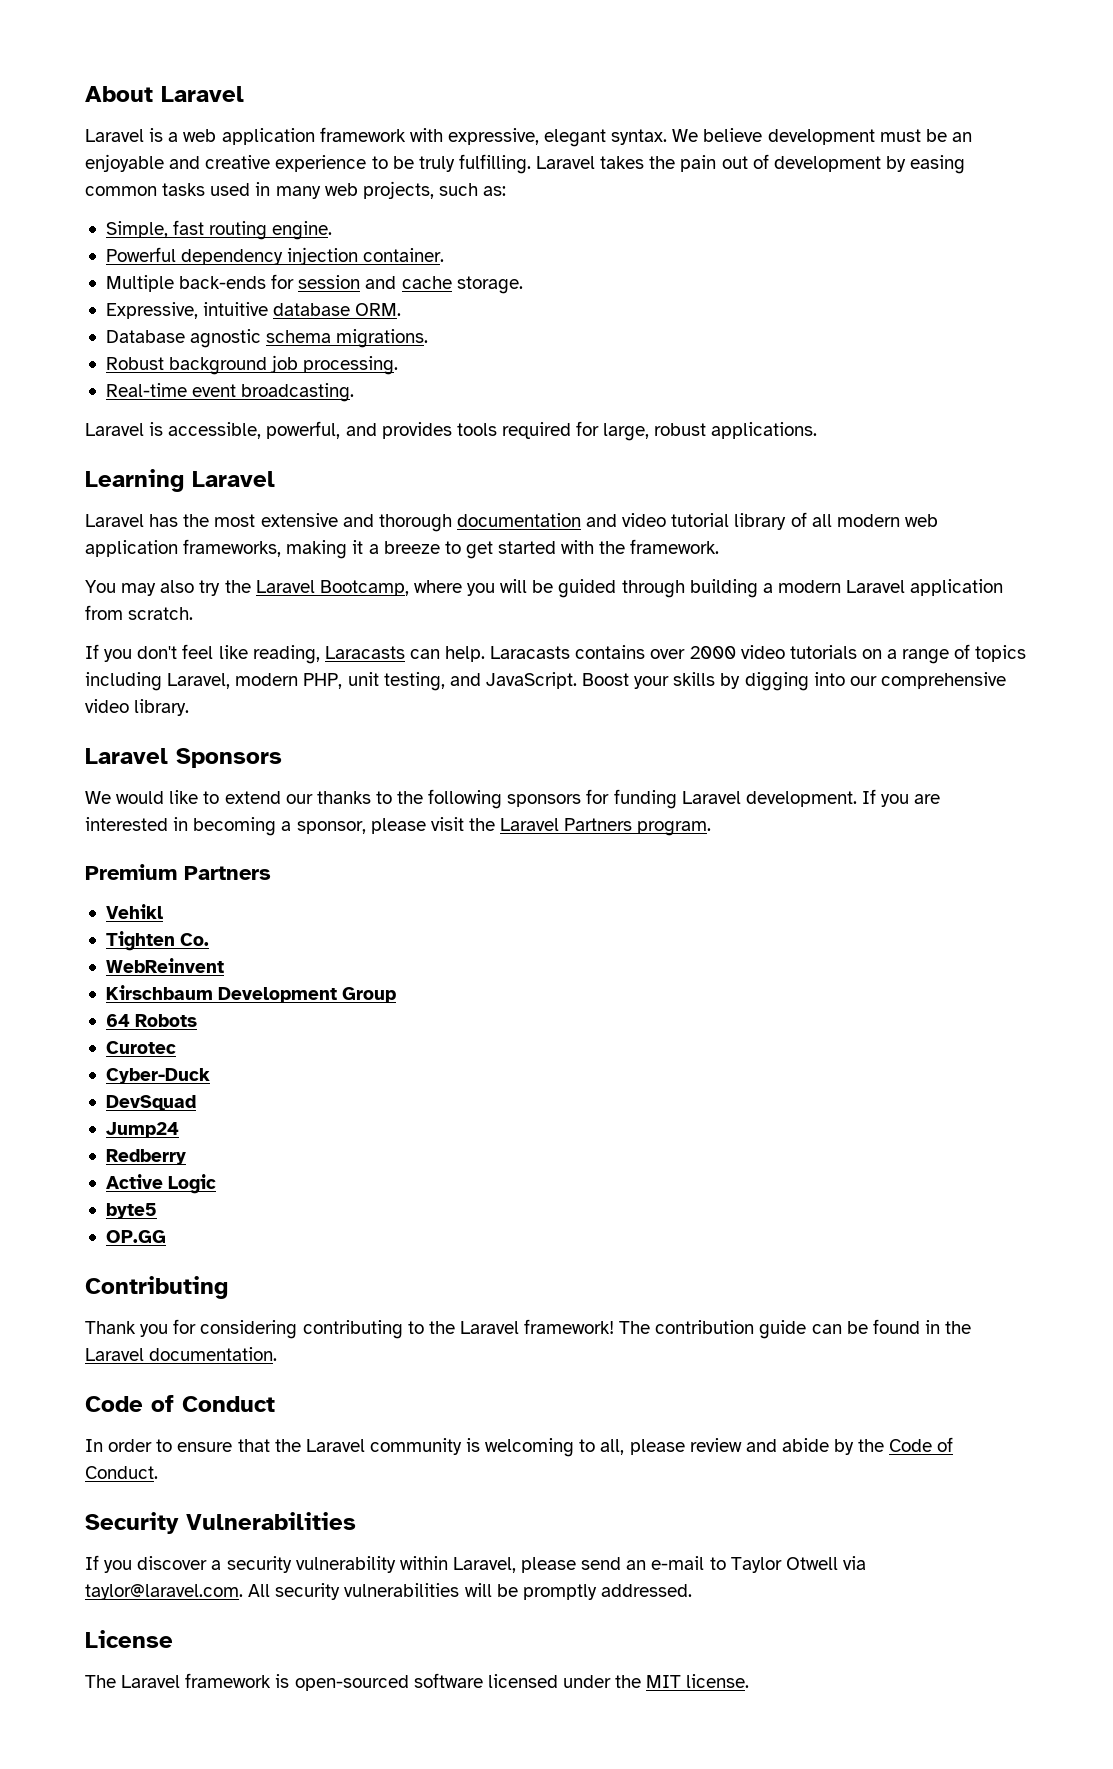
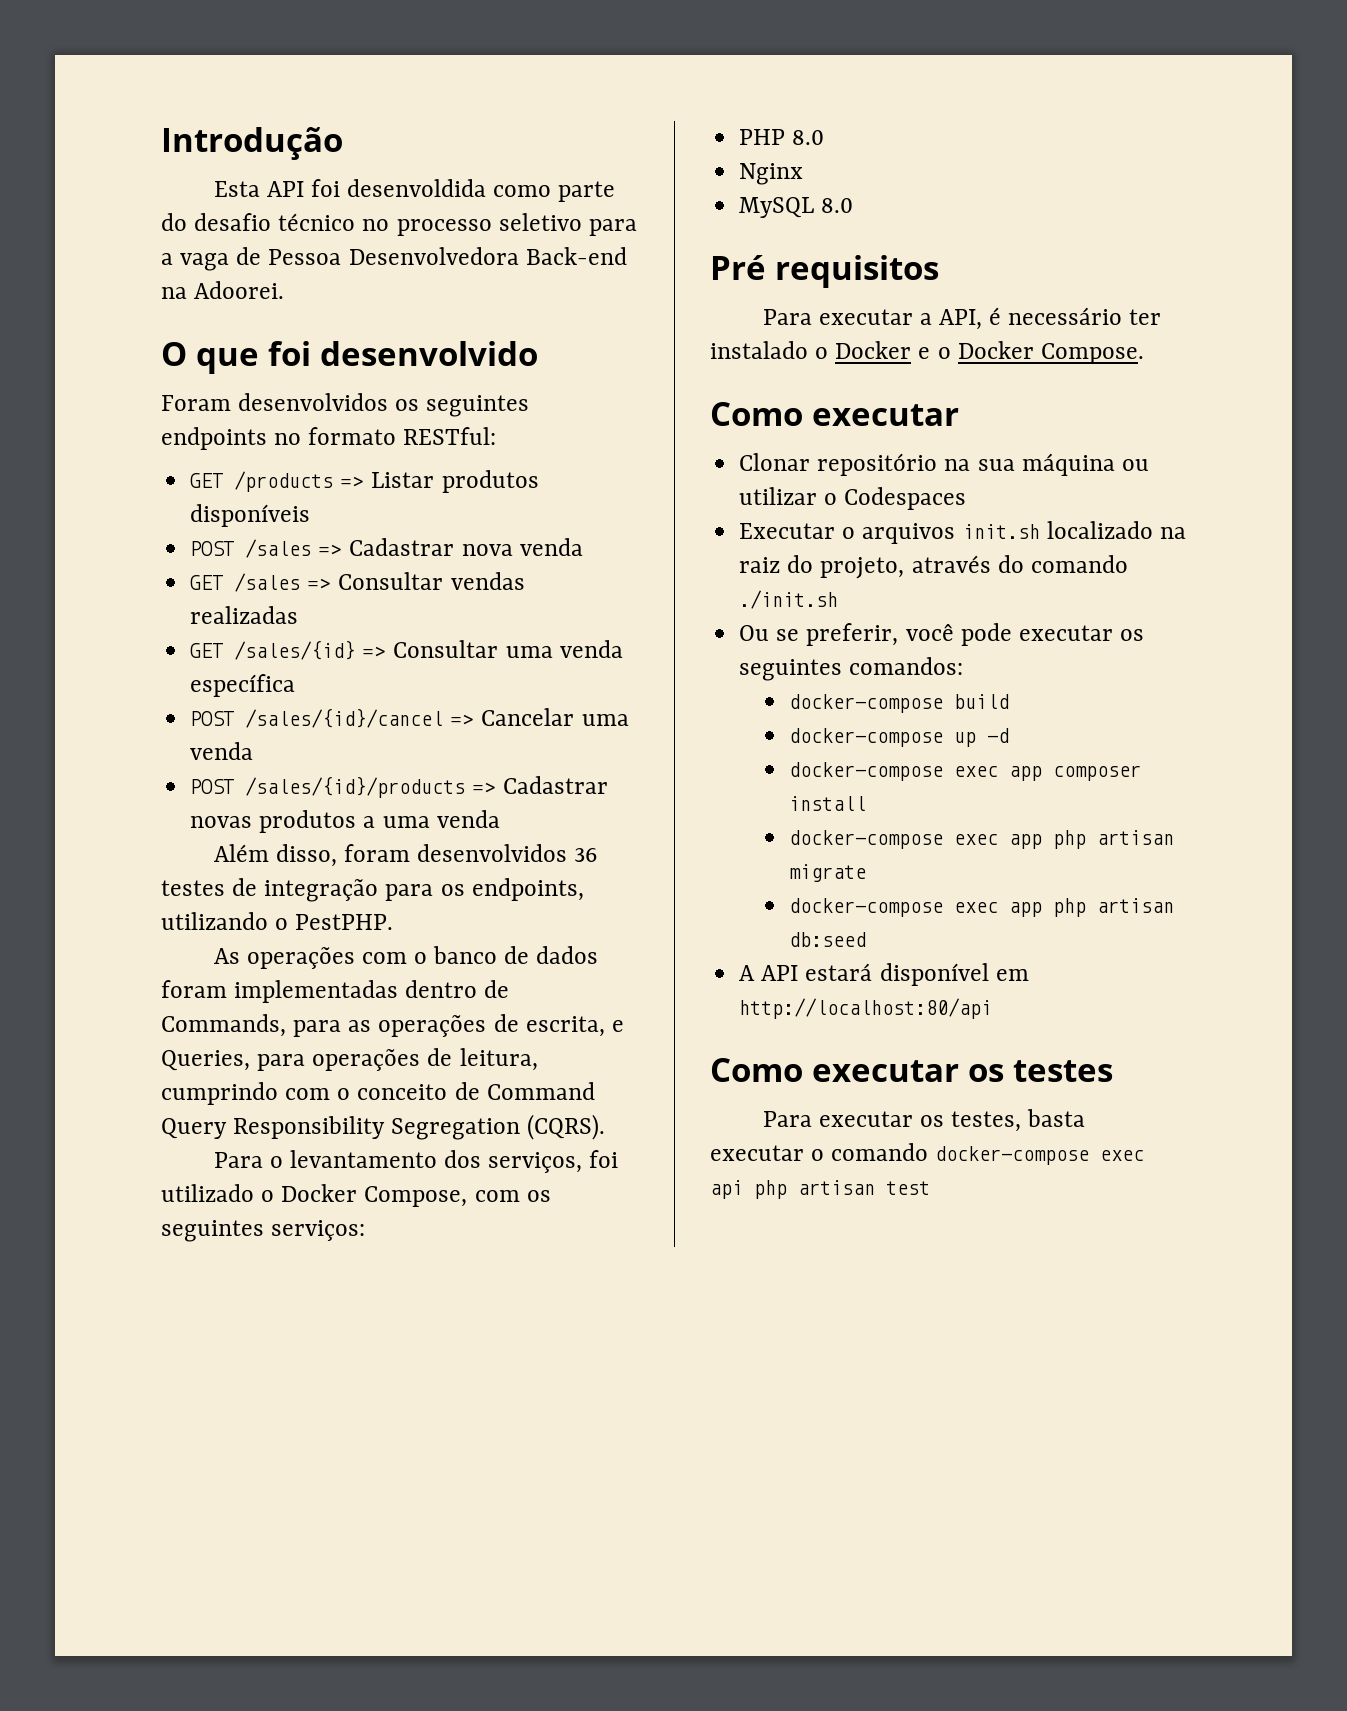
- About Laravel
- Laravel is a web application framework with expressive, elegant syntax. We believe development must be an enjoyable and creative experience to be truly fulfilling. Laravel takes the pain out of development by easing common tasks used in many web projects, such as:
- Simple, fast routing engine.
- Powerful dependency injection container.
- Multiple back-ends for session and cache storage.
- Expressive, intuitive database ORM.
- Database agnostic schema migrations.
- Robust background job processing.
- Real-time event broadcasting.
- Laravel is accessible, powerful, and provides tools required for large, robust applications.
- Learning Laravel
- Laravel has the most extensive and thorough documentation and video tutorial library of all modern web application frameworks, making it a breeze to get started with the framework.
- You may also try the Laravel Bootcamp, where you will be guided through building a modern Laravel application from scratch.
- If you don't feel like reading, Laracasts can help. Laracasts contains over 2000 video tutorials on a range of topics including Laravel, modern PHP, unit testing, and JavaScript. Boost your skills by digging into our comprehensive video library.
- Laravel Sponsors
- We would like to extend our thanks to the following sponsors for funding Laravel development. If you are interested in becoming a sponsor, please visit the Laravel Partners program.
- Premium Partners
- Vehikl
- Tighten Co.
- WebReinvent
- Kirschbaum Development Group
- 64 Robots
- Curotec
- Cyber-Duck
- DevSquad
- Jump24
- Redberry
- Active Logic
- byte5
- OP.GG
- Contributing
- Thank you for considering contributing to the Laravel framework! The contribution guide can be found in the Laravel documentation.
- Code of Conduct
- In order to ensure that the Laravel community is welcoming to all, please review and abide by the Code of Conduct.
- Security Vulnerabilities
- If you discover a security vulnerability within Laravel, please send an e-mail to Taylor Otwell via taylor@laravel.com. All security vulnerabilities will be promptly addressed.
- License
- The Laravel framework is open-sourced software licensed under the MIT license.
+ Introdução
+ Esta API foi desenvoldida como parte do desafio técnico no processo seletivo para a vaga de Pessoa Desenvolvedora Back-end na Adoorei.
+ O que foi desenvolvido
+ Foram desenvolvidos os seguintes endpoints no formato RESTful:
+ GET /products => Listar produtos disponíveis
+ POST /sales => Cadastrar nova venda
+ GET /sales => Consultar vendas realizadas
+ GET /sales/{id} => Consultar uma venda específica
+ POST /sales/{id}/cancel => Cancelar uma venda
+ POST /sales/{id}/products => Cadastrar novas produtos a uma venda
+ Além disso, foram desenvolvidos 36 testes de integração para os endpoints, utilizando o PestPHP.
+ As operações com o banco de dados foram implementadas dentro de Commands, para as operações de escrita, e Queries, para operações de leitura, cumprindo com o conceito de Command Query Responsibility Segregation (CQRS).
+ Para o levantamento dos serviços, foi utilizado o Docker Compose, com os seguintes serviços:
+ PHP 8.0
+ Nginx
+ MySQL 8.0
+ Pré requisitos
+ Para executar a API, é necessário ter instalado o Docker e o Docker Compose.
+ Como executar
+ Clonar repositório na sua máquina ou utilizar o Codespaces
+ Executar o arquivos init.sh localizado na raiz do projeto, através do comando ./init.sh
+ Ou se preferir, você pode executar os seguintes comandos:
+ docker-compose build
+ docker-compose up -d
+ docker-compose exec app composer install
+ docker-compose exec app php artisan migrate
+ docker-compose exec app php artisan db:seed
+ A API estará disponível em http://localhost:80/api
+ Como executar os testes
+ Para executar os testes, basta executar o comando docker-compose exec api php artisan test

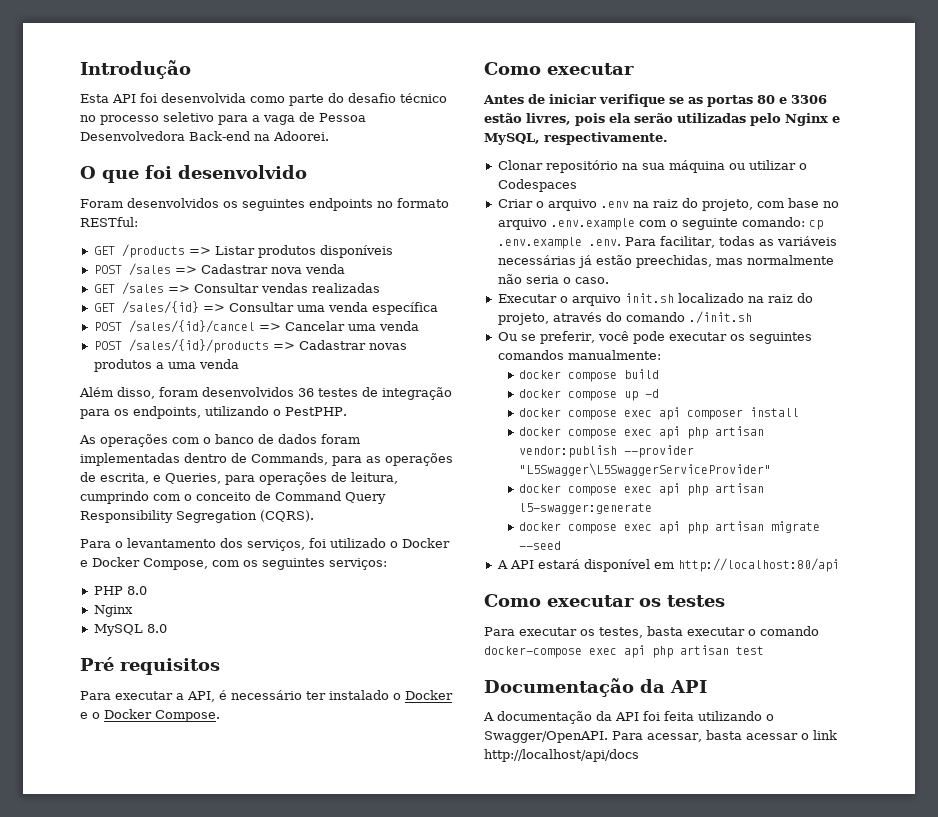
- Esta API foi desenvoldida como parte do desafio técnico no processo seletivo para a vaga de Pessoa Desenvolvedora Back-end na Adoorei.
+ Esta API foi desenvolvida como parte do desafio técnico no processo seletivo para a vaga de Pessoa Desenvolvedora Back-end na Adoorei.
- Para o levantamento dos serviços, foi utilizado o Docker Compose, com os seguintes serviços:
+ Para o levantamento dos serviços, foi utilizado o Docker e Docker Compose, com os seguintes serviços:
+ Antes de iniciar verifique se as portas 80 e 3306 estão livres, pois ela serão utilizadas pelo Nginx e MySQL, respectivamente.
+ Criar o arquivo .env na raiz do projeto, com base no arquivo .env.example com o seguinte comando: cp .env.example .env. Para facilitar, todas as variáveis necessárias já estão preechidas, mas normalmente não seria o caso.
- Executar o arquivos init.sh localizado na raiz do projeto, através do comando ./init.sh
+ Executar o arquivo init.sh localizado na raiz do projeto, através do comando ./init.sh
- Ou se preferir, você pode executar os seguintes comandos:
- docker-compose build
+ Ou se preferir, você pode executar os seguintes comandos manualmente:
+ docker compose build
- docker-compose up -d
+ docker compose up -d
- docker-compose exec app composer install
- docker-compose exec app php artisan migrate
- docker-compose exec app php artisan db:seed
+ docker compose exec api composer install
+ docker compose exec api php artisan vendor:publish --provider "L5Swagger\L5SwaggerServiceProvider"
+ docker compose exec api php artisan l5-swagger:generate
+ docker compose exec api php artisan migrate --seed
+ Documentação da API
+ A documentação da API foi feita utilizando o Swagger/OpenAPI. Para acessar, basta acessar o link http://localhost/api/docs

